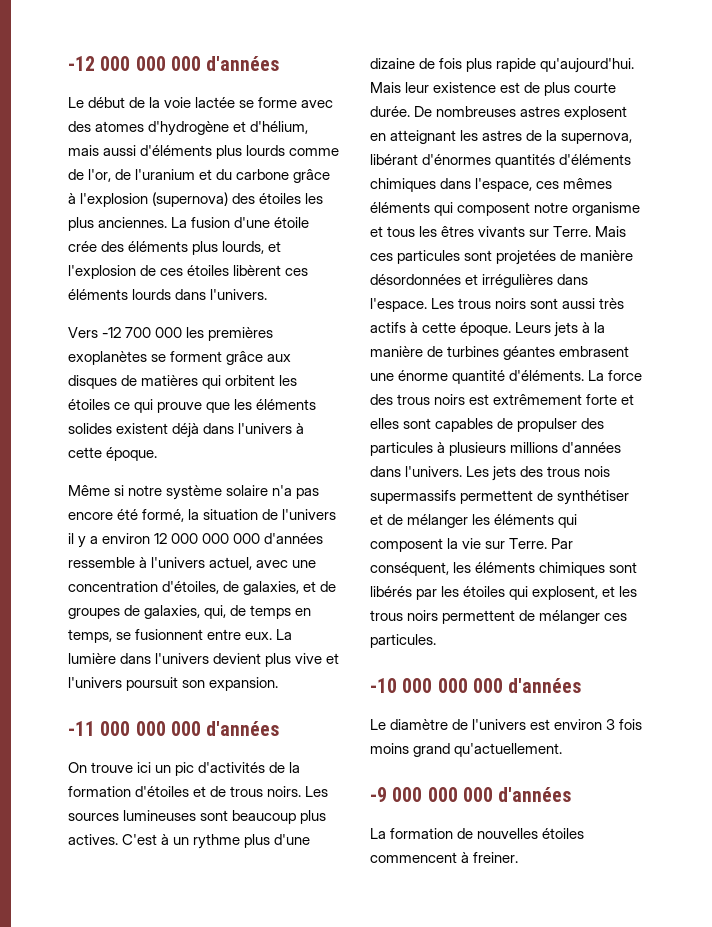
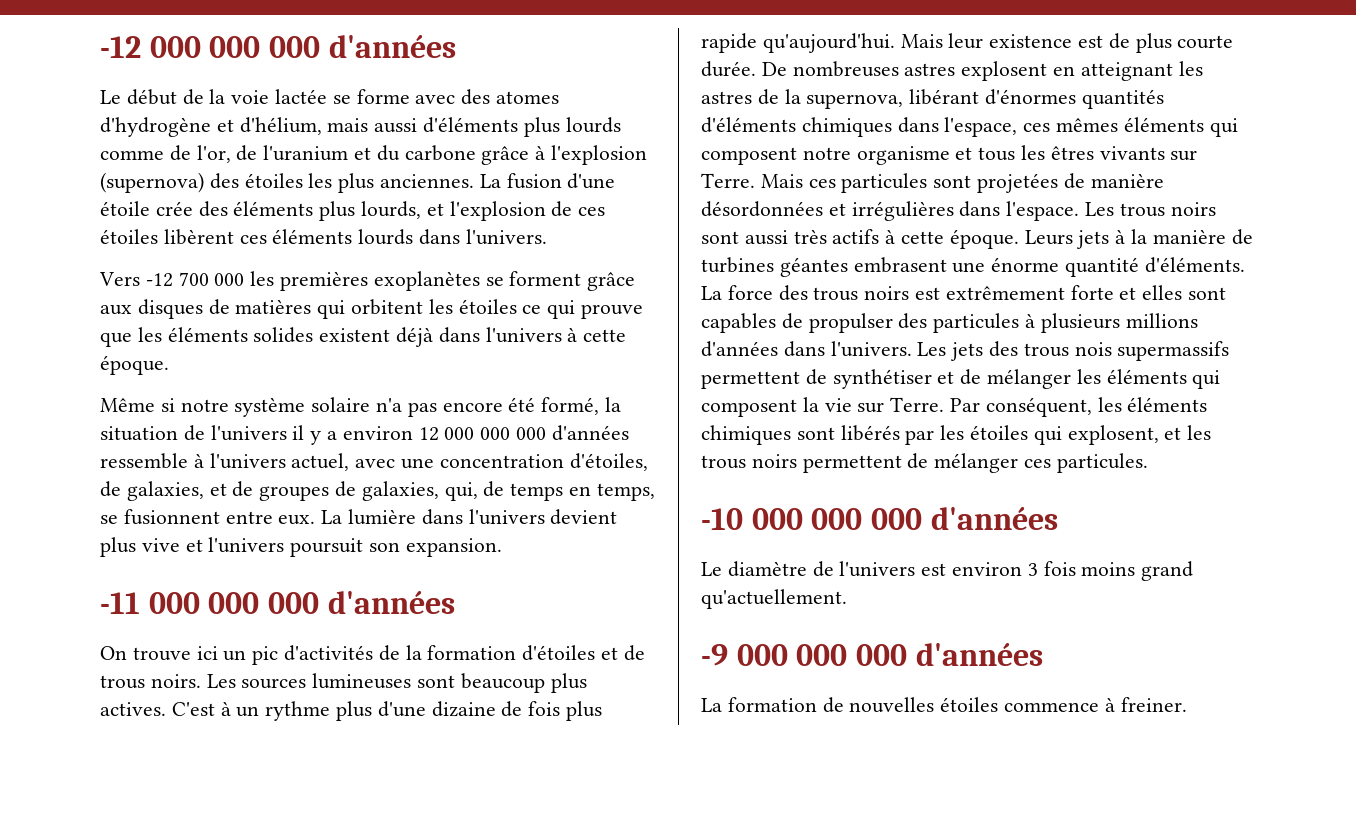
- La formation de nouvelles étoiles commencent à freiner.
+ La formation de nouvelles étoiles commence à freiner.

